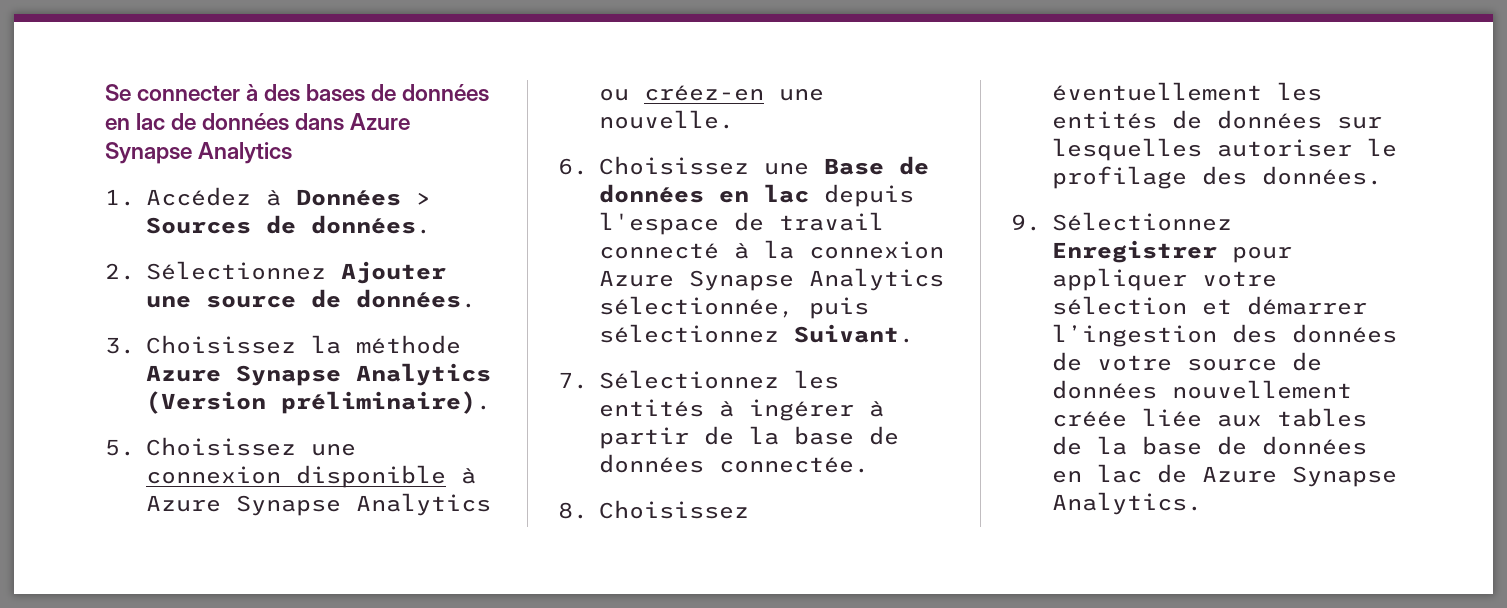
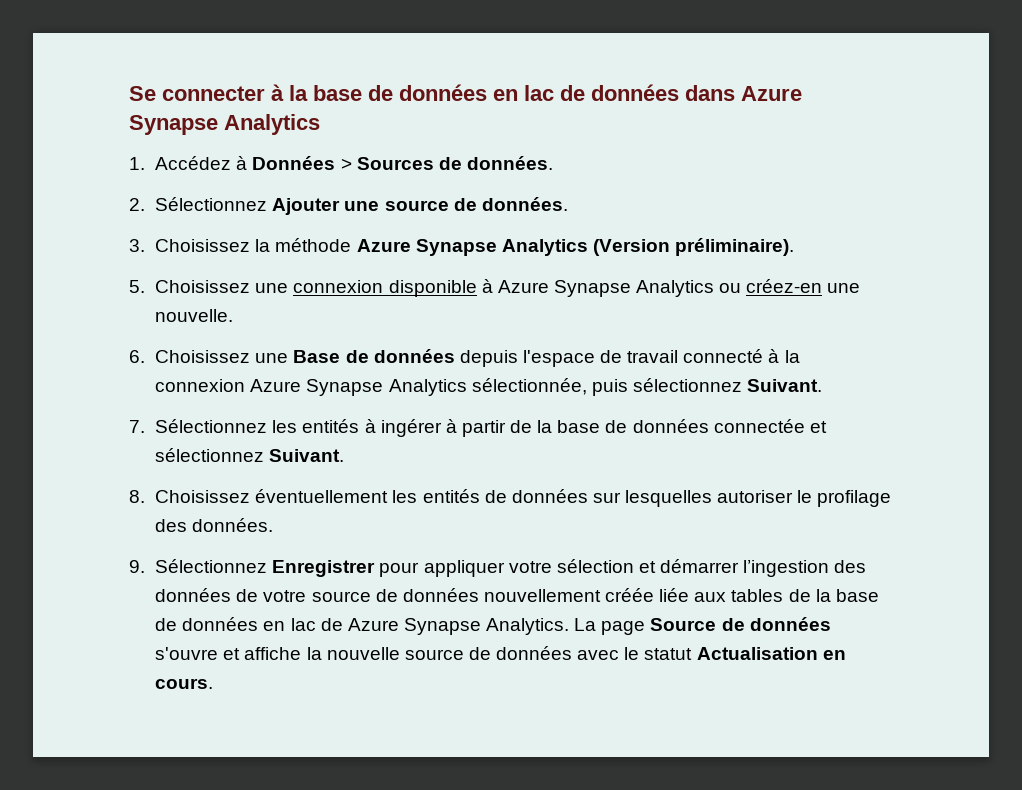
- Se connecter à des bases de données en lac de données dans Azure Synapse Analytics
+ Se connecter à la base de données en lac de données dans Azure Synapse Analytics
- 6. Choisissez une Base de données en lac depuis l'espace de travail connecté à la connexion Azure Synapse Analytics sélectionnée, puis sélectionnez Suivant.
+ 6. Choisissez une Base de données depuis l'espace de travail connecté à la connexion Azure Synapse Analytics sélectionnée, puis sélectionnez Suivant.
- 7. Sélectionnez les entités à ingérer à partir de la base de données connectée.
+ 7. Sélectionnez les entités à ingérer à partir de la base de données connectée et sélectionnez Suivant.
+ La page Source de données s'ouvre et affiche la nouvelle source de données avec le statut Actualisation en cours.

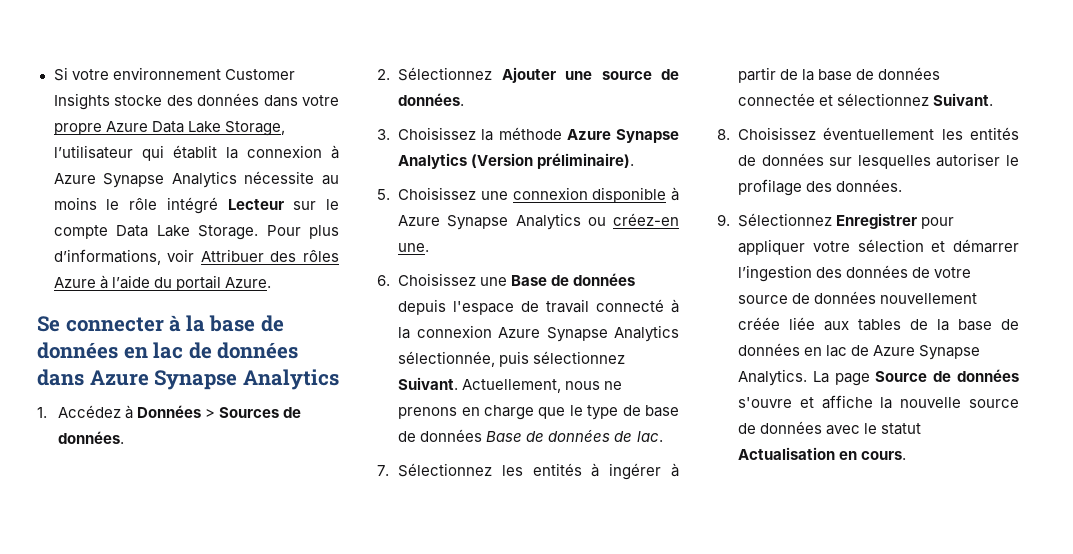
+ Si votre environnement Customer Insights stocke des données dans votre propre Azure Data Lake Storage, l’utilisateur qui établit la connexion à Azure Synapse Analytics nécessite au moins le rôle intégré Lecteur sur le compte Data Lake Storage. Pour plus d’informations, voir Attribuer des rôles Azure à l’aide du portail Azure.
- 5. Choisissez une connexion disponible à Azure Synapse Analytics ou créez-en une nouvelle.
+ 5. Choisissez une connexion disponible à Azure Synapse Analytics ou créez-en une.
+ Actuellement, nous ne prenons en charge que le type de base de données Base de données de lac.

